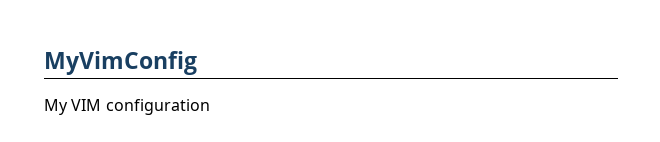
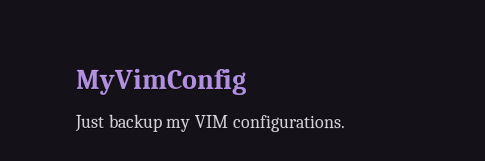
- My VIM configuration
+ Just backup my VIM configurations.

